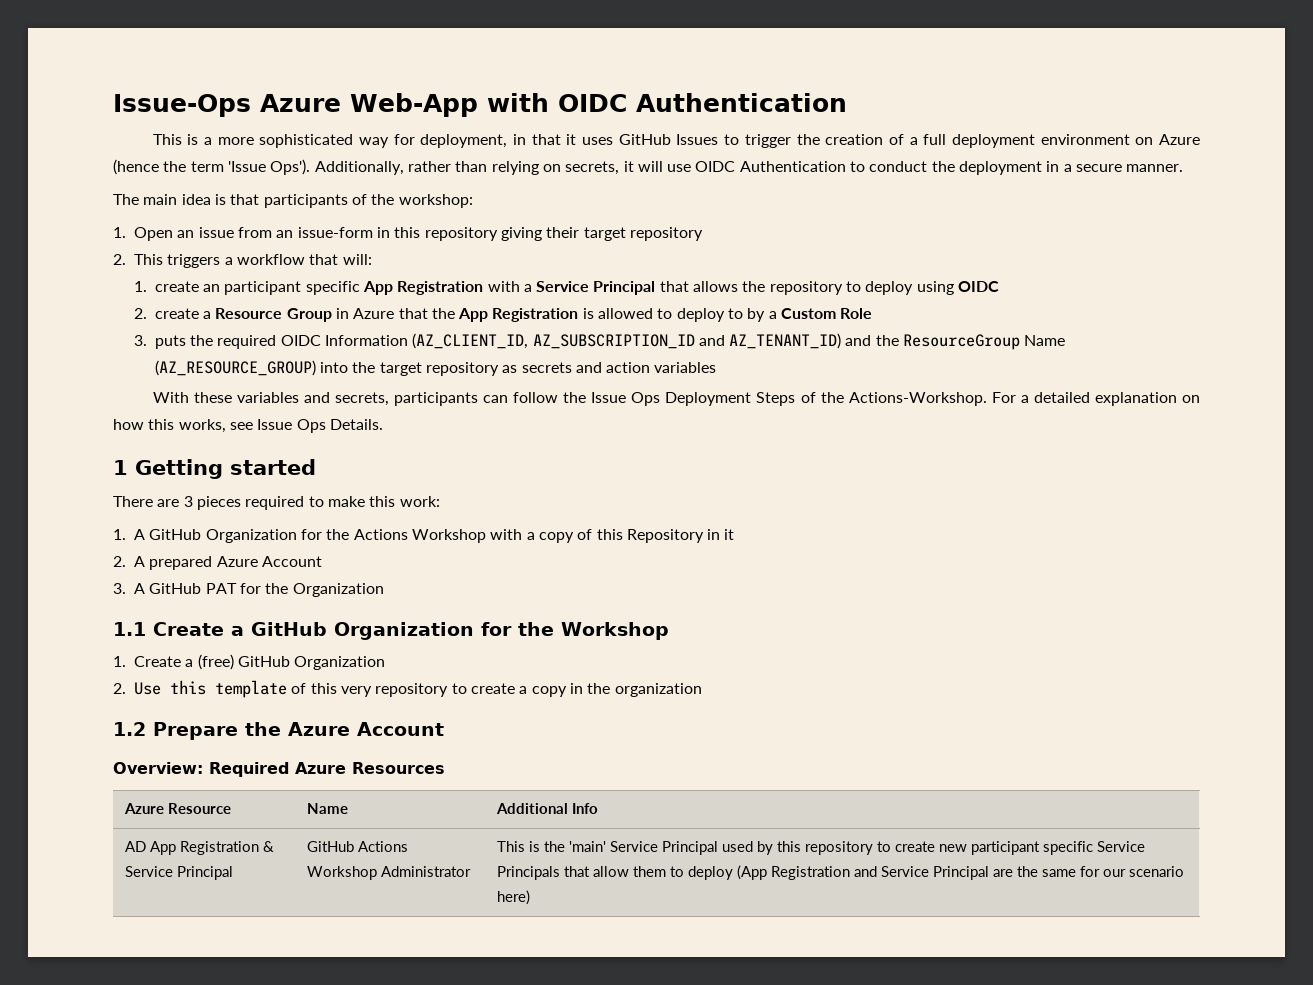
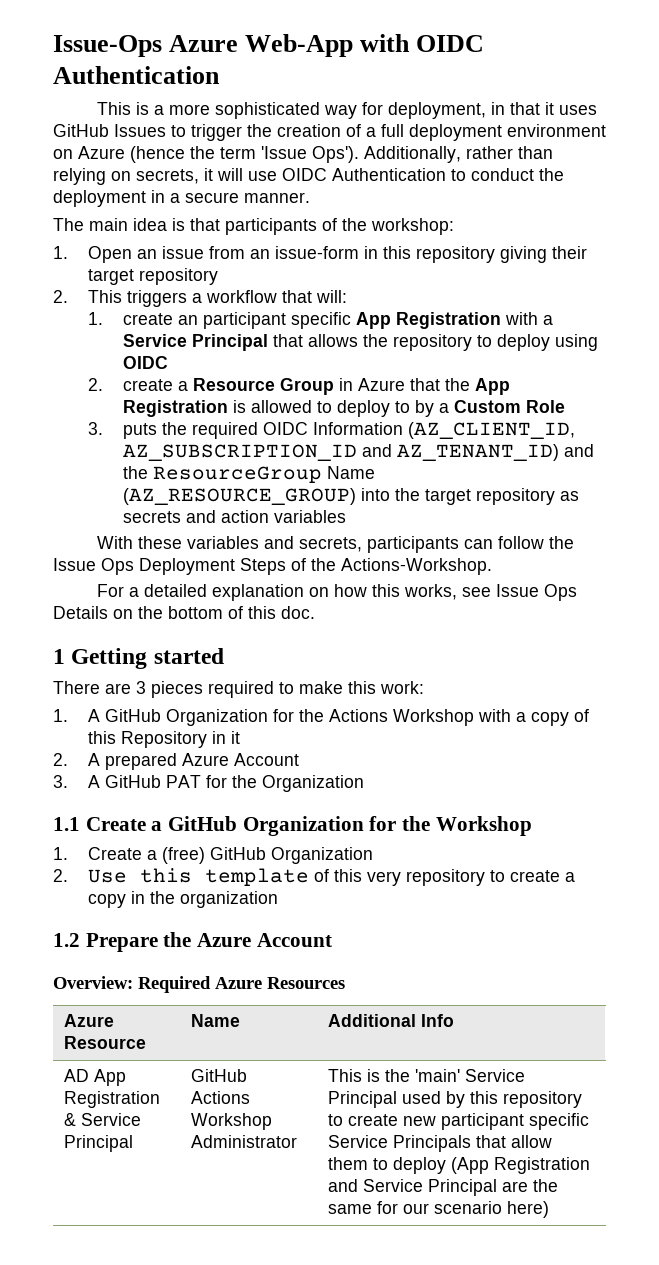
- With these variables and secrets, participants can follow the Issue Ops Deployment Steps of the Actions-Workshop. For a detailed explanation on how this works, see Issue Ops Details.
+ With these variables and secrets, participants can follow the Issue Ops Deployment Steps of the Actions-Workshop.
+ For a detailed explanation on how this works, see Issue Ops Details on the bottom of this doc.

